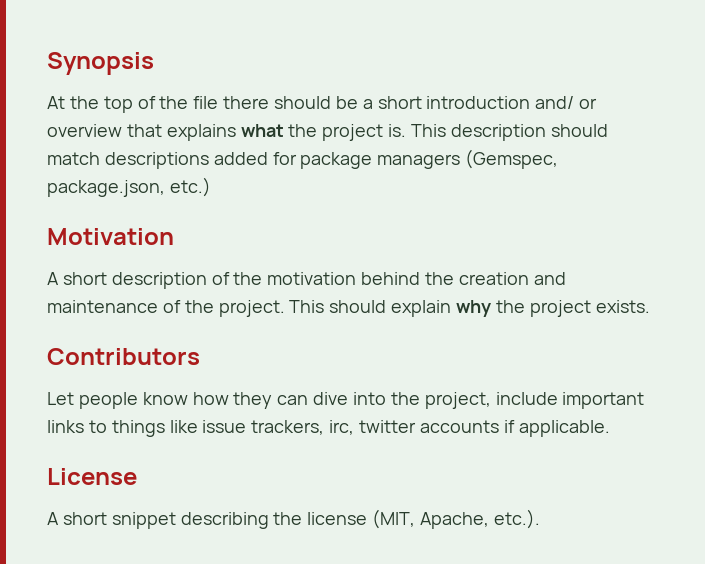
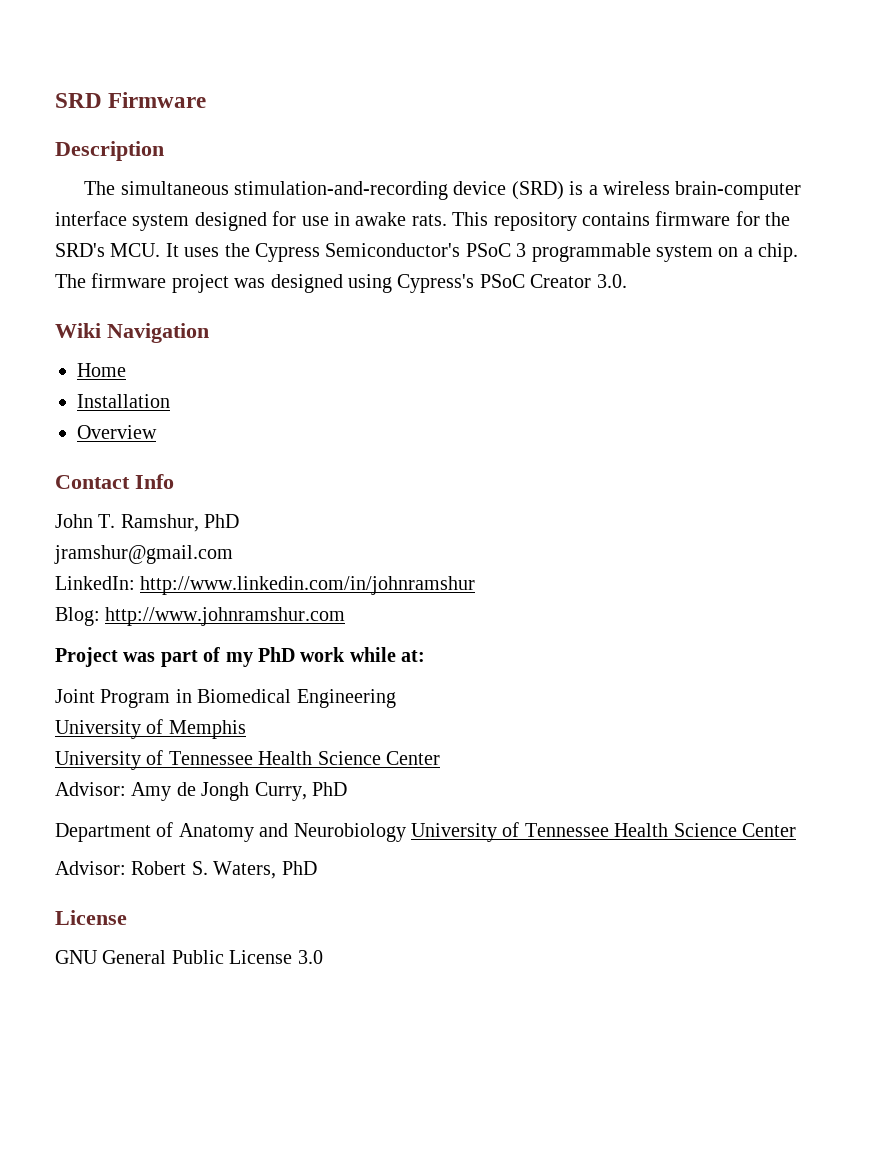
- Synopsis
- At the top of the file there should be a short introduction and/ or overview that explains what the project is. This description should match descriptions added for package managers (Gemspec, package.json, etc.)
- Motivation
- A short description of the motivation behind the creation and maintenance of the project. This should explain why the project exists.
- Contributors
- Let people know how they can dive into the project, include important links to things like issue trackers, irc, twitter accounts if applicable.
+ SRD Firmware
+ Description
+ The simultaneous stimulation-and-recording device (SRD) is a wireless brain-computer interface system designed for use in awake rats. This repository contains firmware for the SRD's MCU. It uses the Cypress Semiconductor's PSoC 3 programmable system on a chip. The firmware project was designed using Cypress's PSoC Creator 3.0.
+ Wiki Navigation
+ Home
+ Installation
+ Overview
+ Contact Info
+ John T. Ramshur, PhD
+ jramshur@gmail.com
+ LinkedIn: http://www.linkedin.com/in/johnramshur
+ Blog: http://www.johnramshur.com
+ Project was part of my PhD work while at:
+ Joint Program in Biomedical Engineering
+ University of Memphis
+ University of Tennessee Health Science Center
+ Advisor: Amy de Jongh Curry, PhD
+ Department of Anatomy and Neurobiology University of Tennessee Health Science Center
+ Advisor: Robert S. Waters, PhD
  License
- A short snippet describing the license (MIT, Apache, etc.).
+ GNU General Public License 3.0

